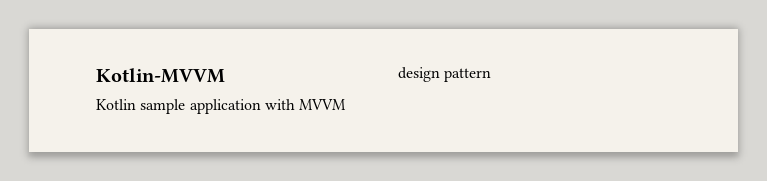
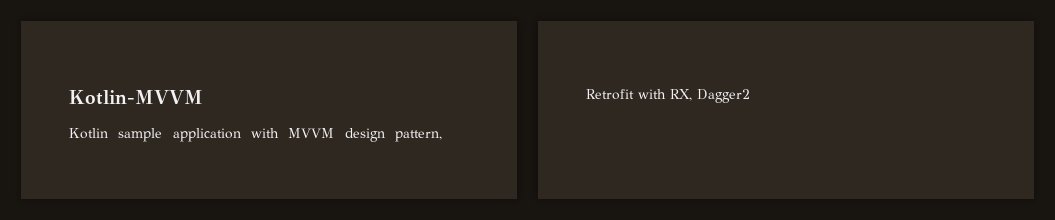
- Kotlin sample application with MVVM design pattern
+ Kotlin sample application with MVVM design pattern, Retrofit with RX, Dagger2

